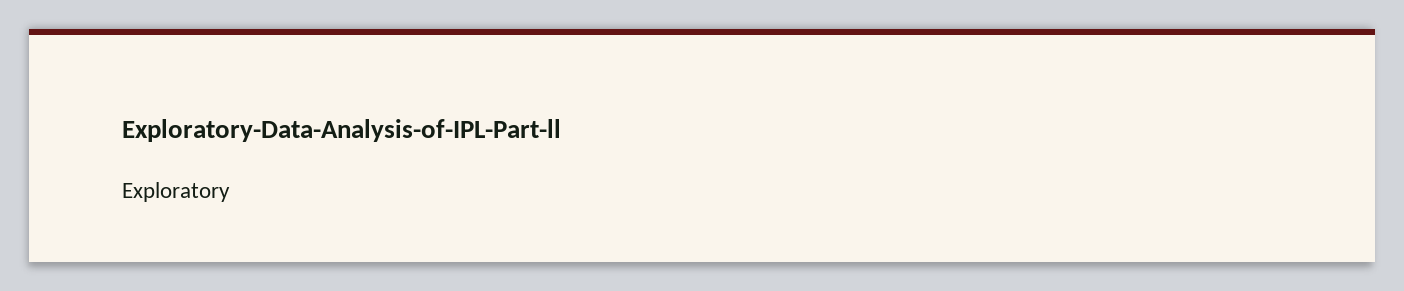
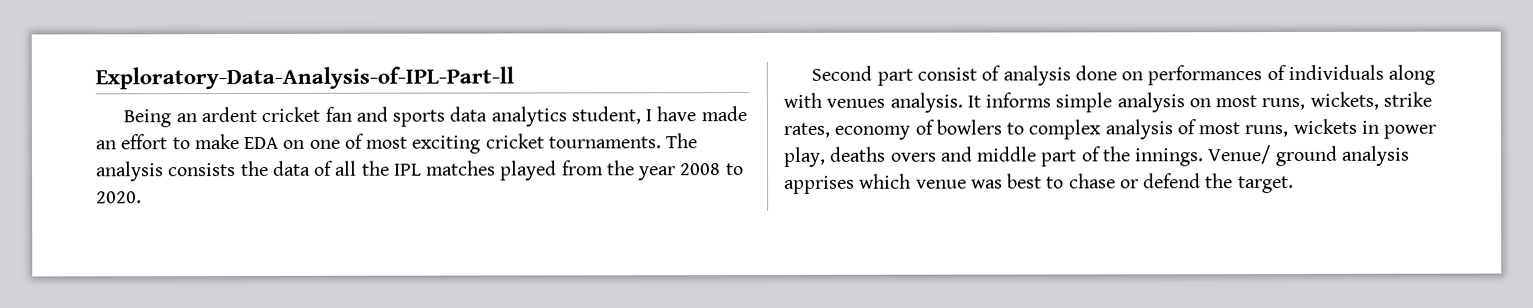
- Exploratory
+ Being an ardent cricket fan and sports data analytics student, I have made an effort to make EDA on one of most exciting cricket tournaments. The analysis consists the data of all the IPL matches played from the year 2008 to 2020.
+ Second part consist of analysis done on performances of individuals along with venues analysis. It informs simple analysis on most runs, wickets, strike rates, economy of bowlers to complex analysis of most runs, wickets in power play, deaths overs and middle part of the innings. Venue/ ground analysis apprises which venue was best to chase or defend the target.

